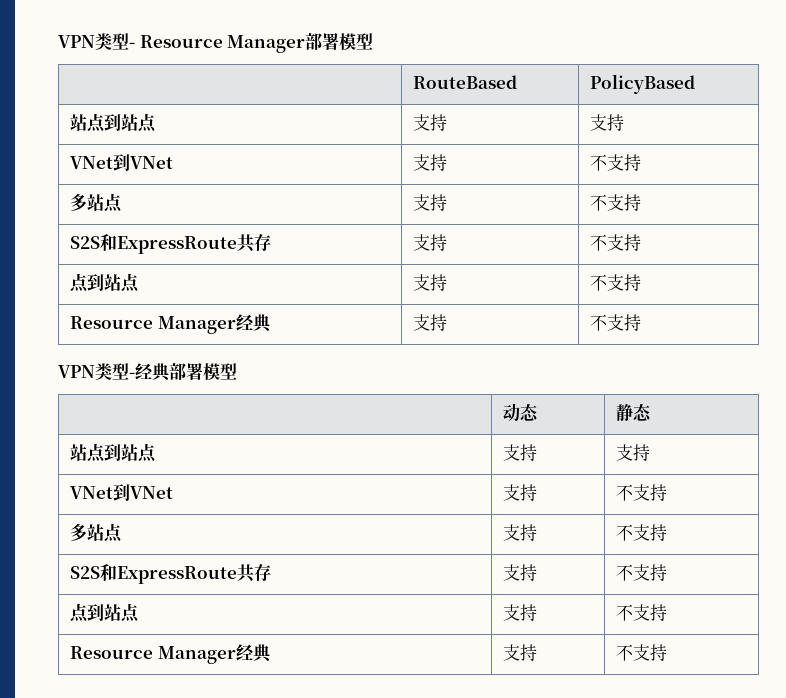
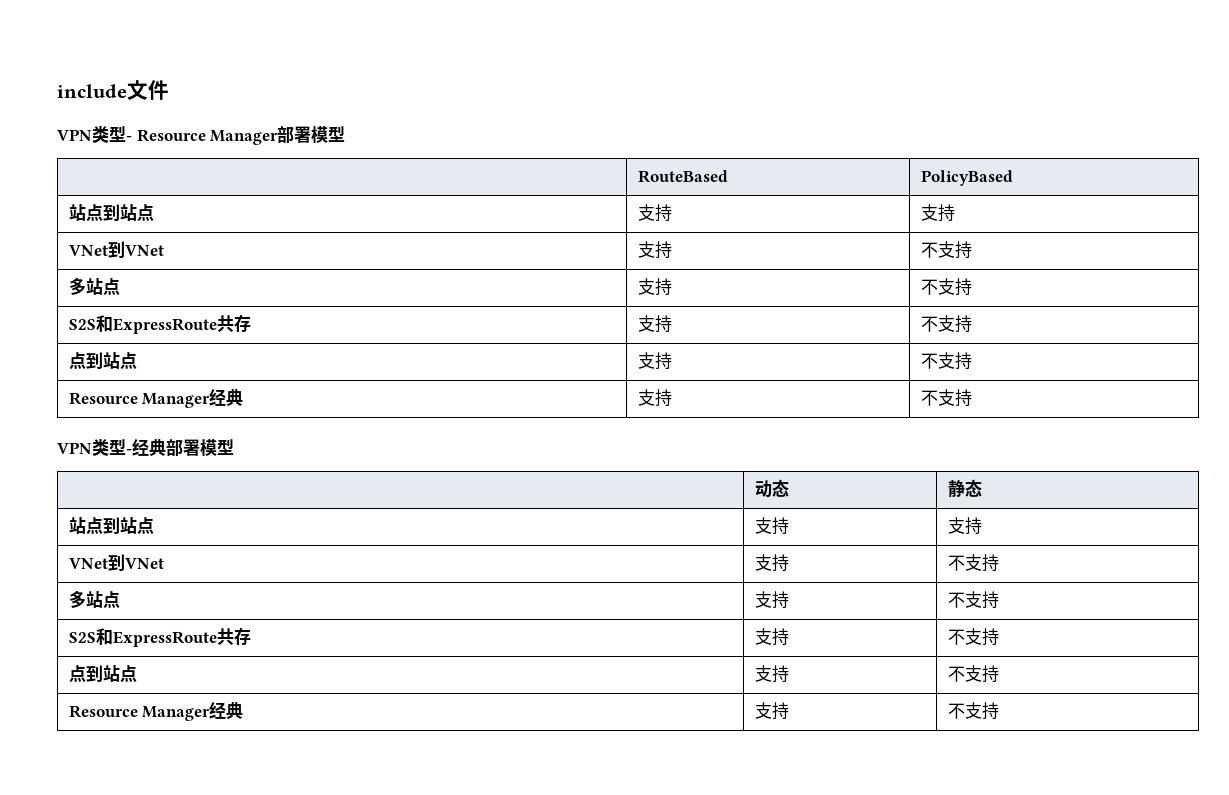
+ include文件

